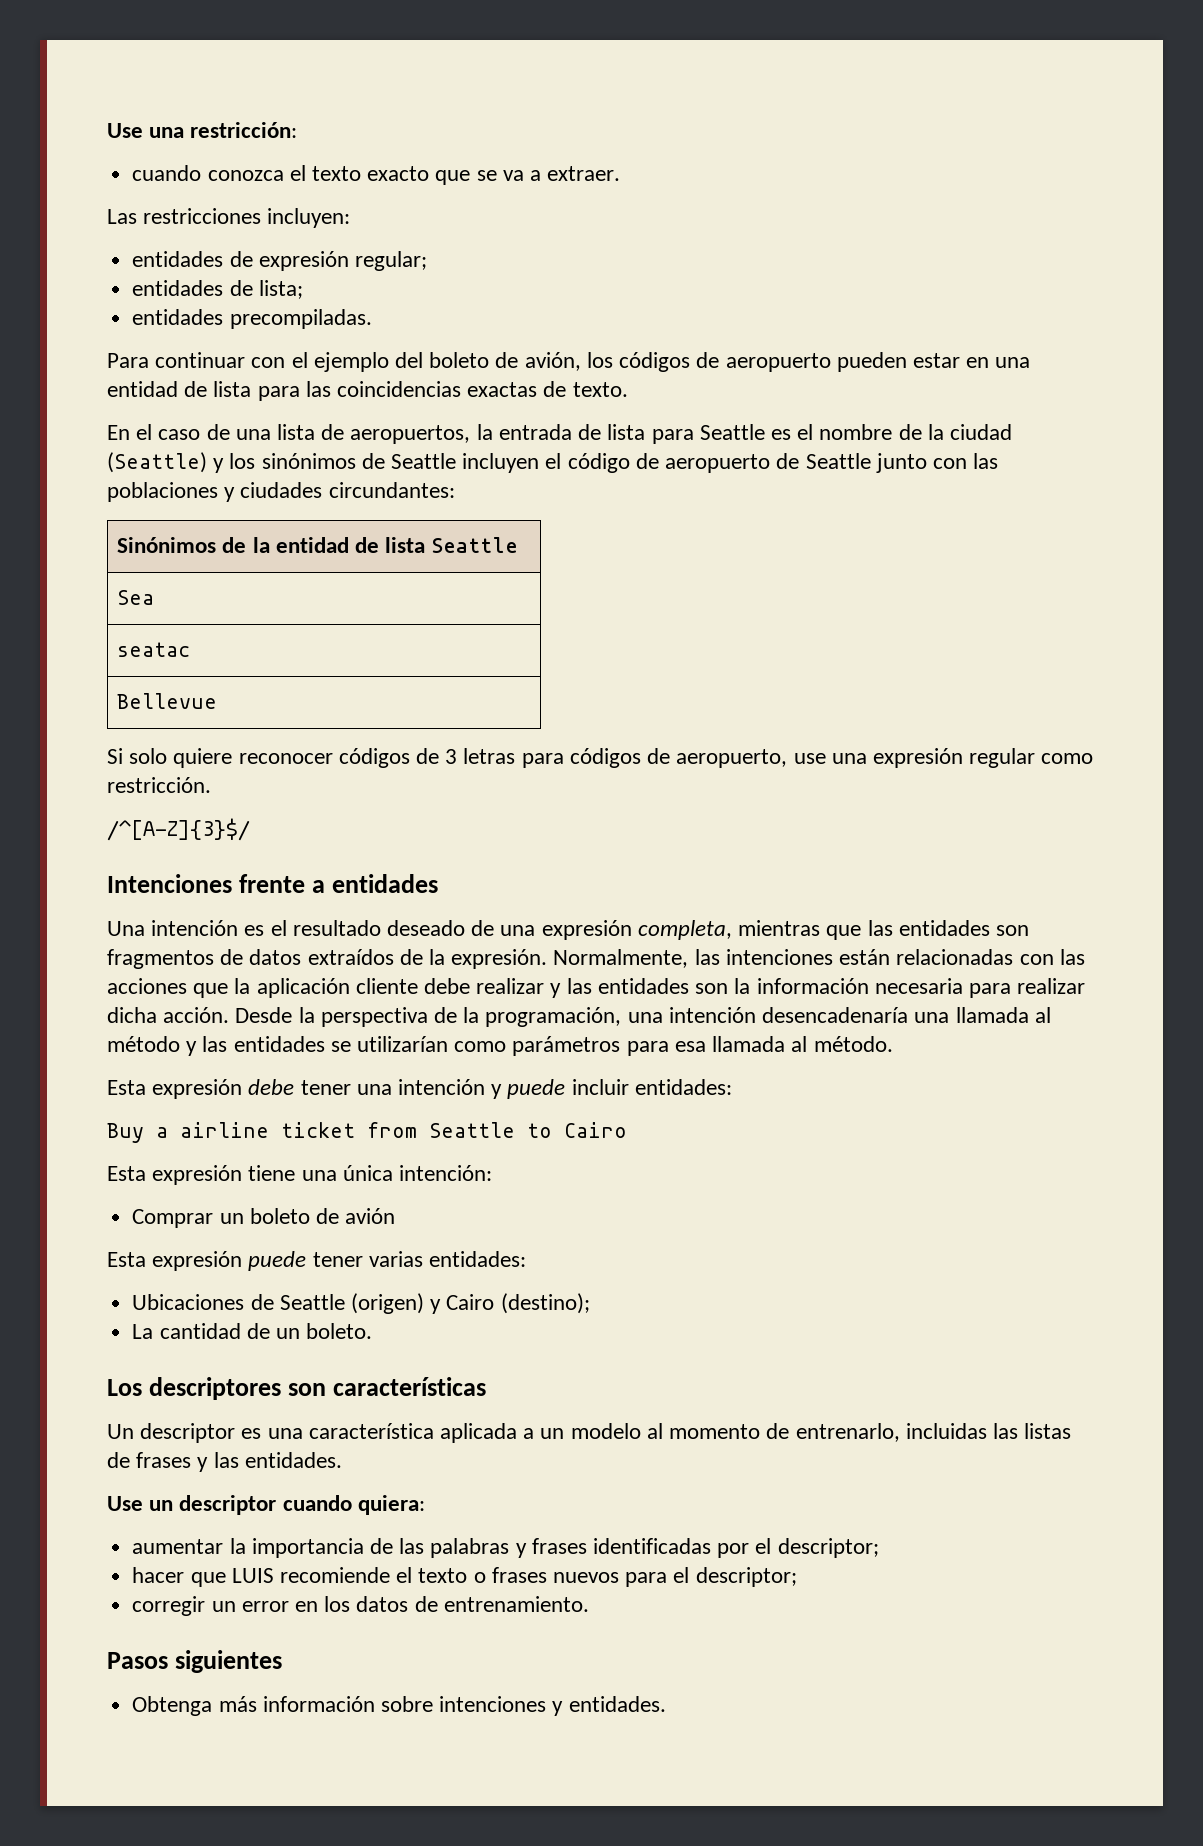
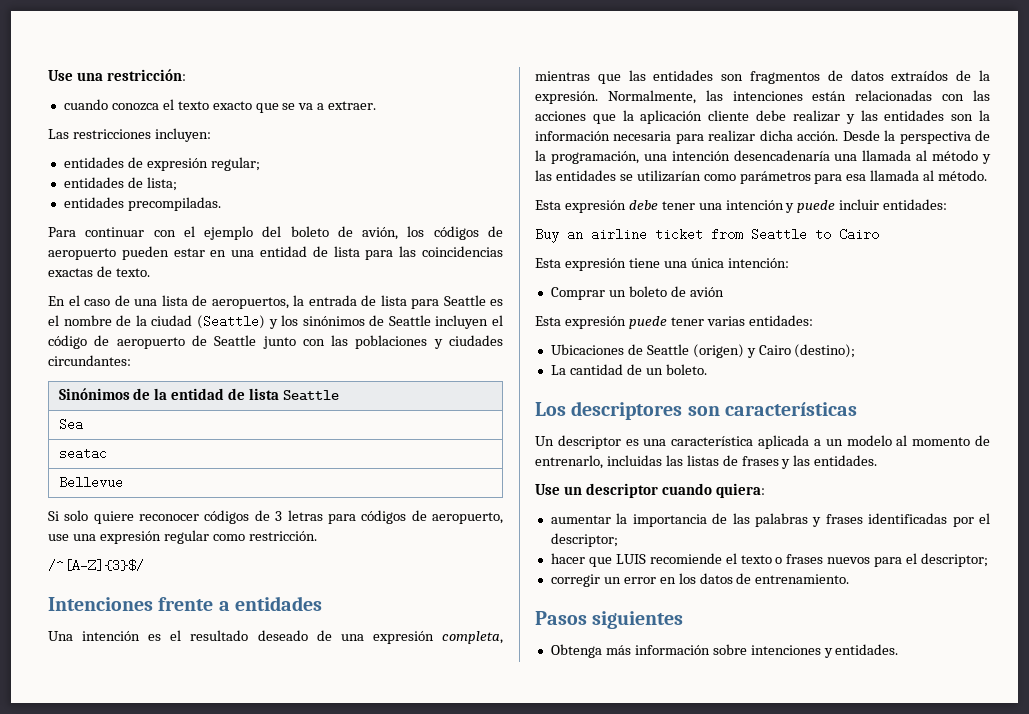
- Buy a airline ticket from Seattle to Cairo
+ Buy an airline ticket from Seattle to Cairo

